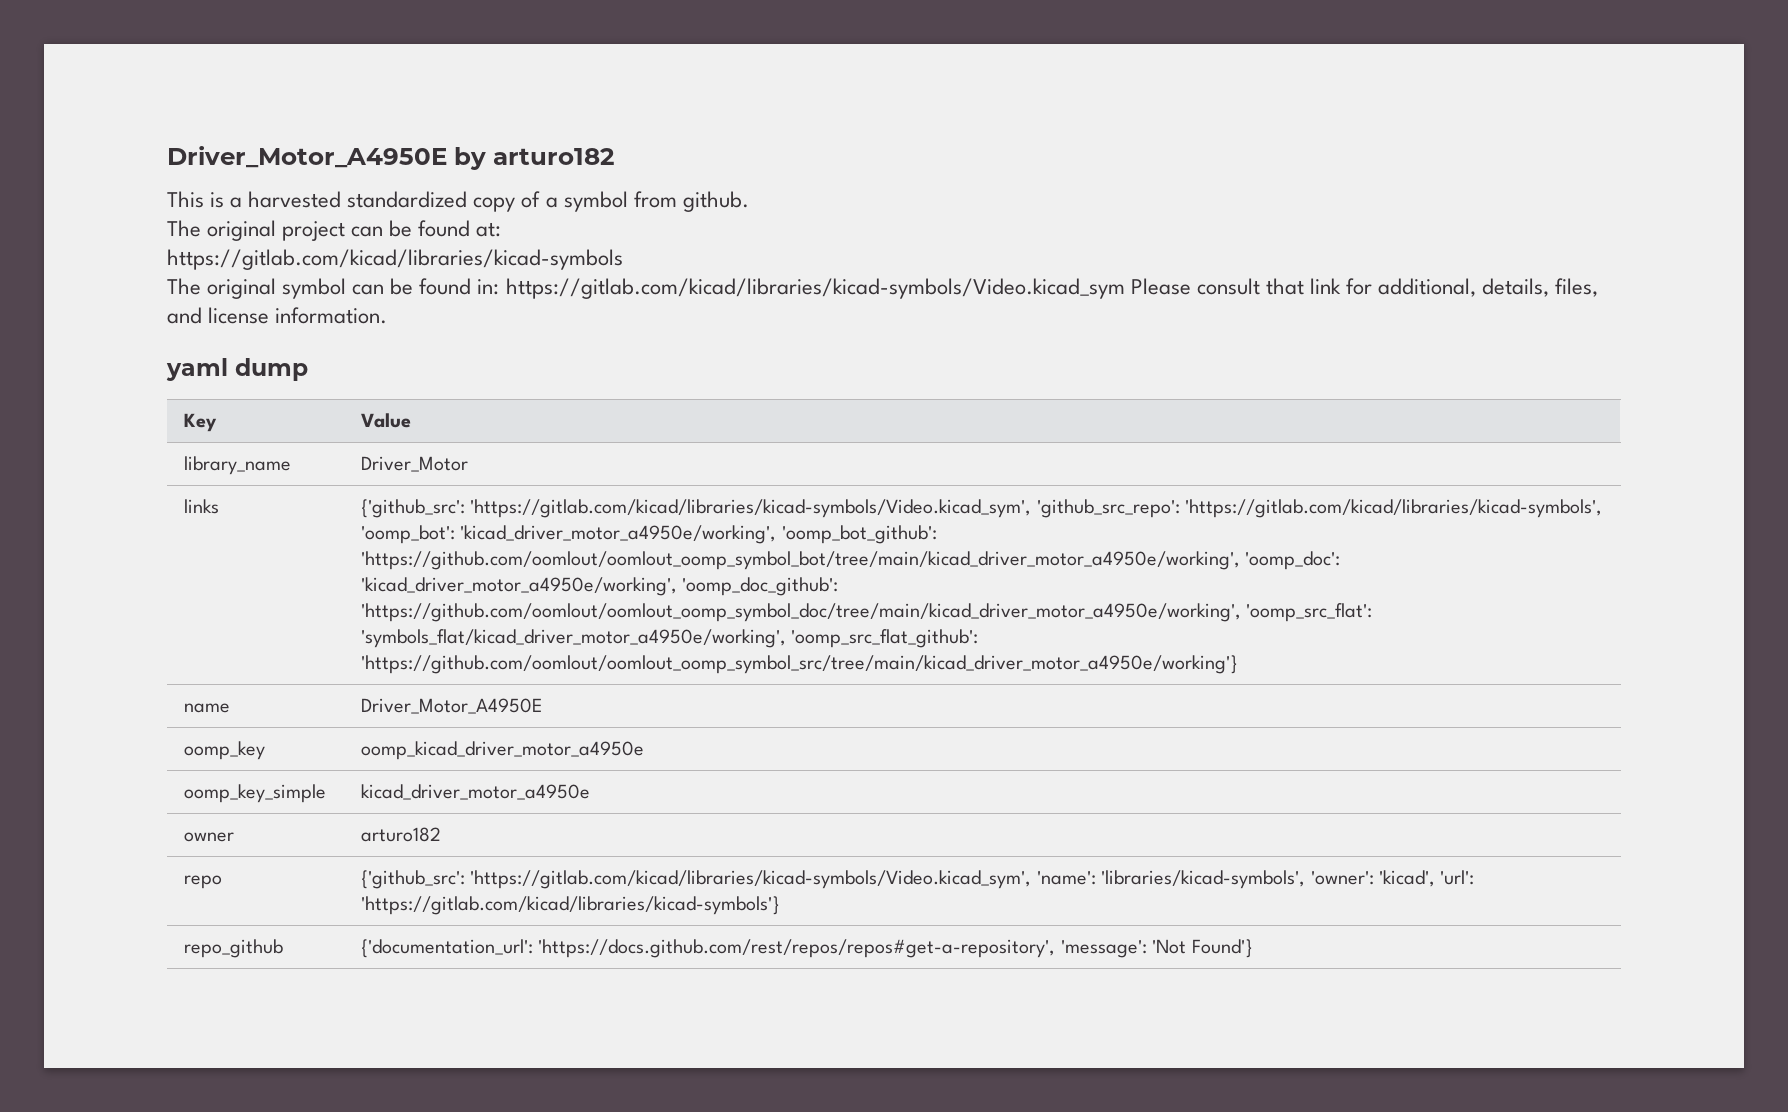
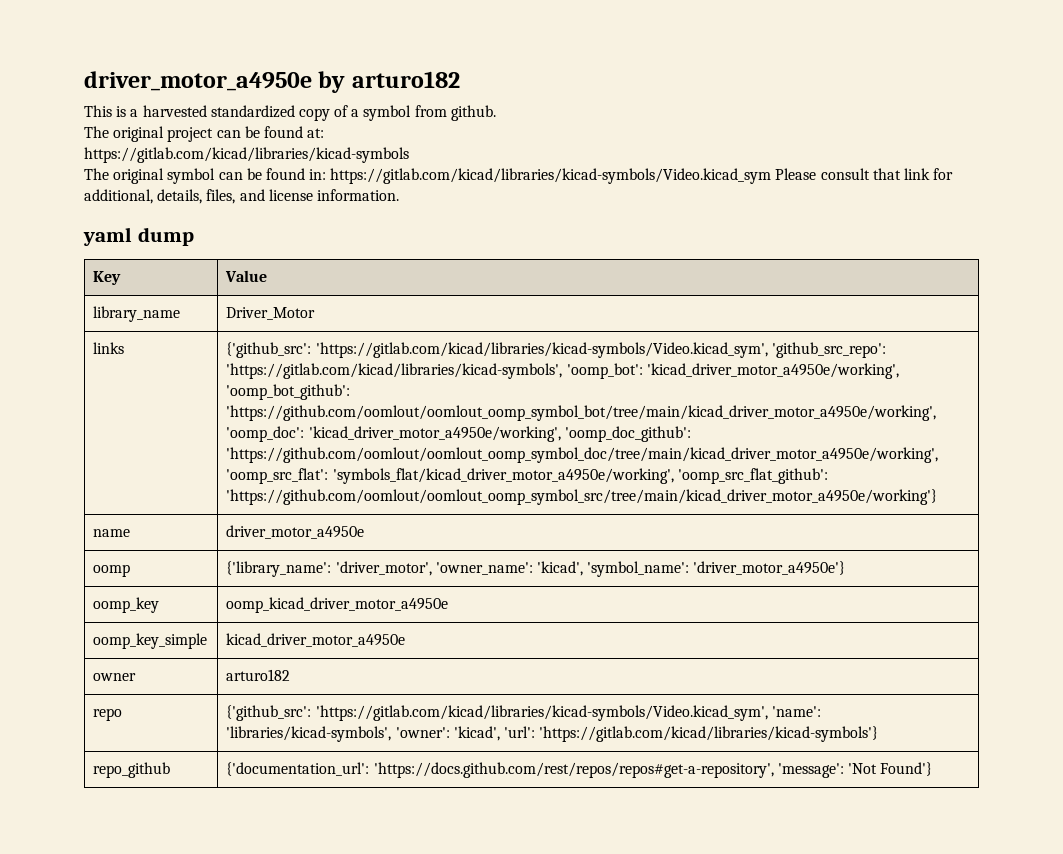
- Driver_Motor_A4950E by arturo182
+ driver_motor_a4950e by arturo182
- name | Driver_Motor_A4950E
+ name | driver_motor_a4950e
+ oomp | {'library_name': 'driver_motor', 'owner_name': 'kicad', 'symbol_name': 'driver_motor_a4950e'}

